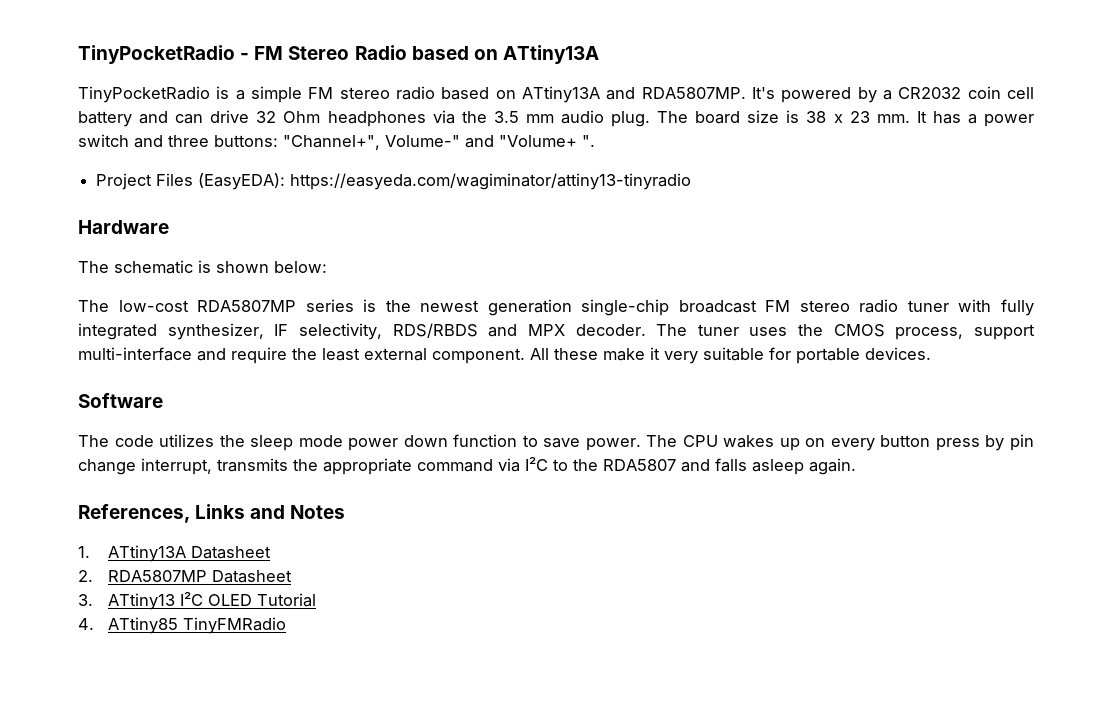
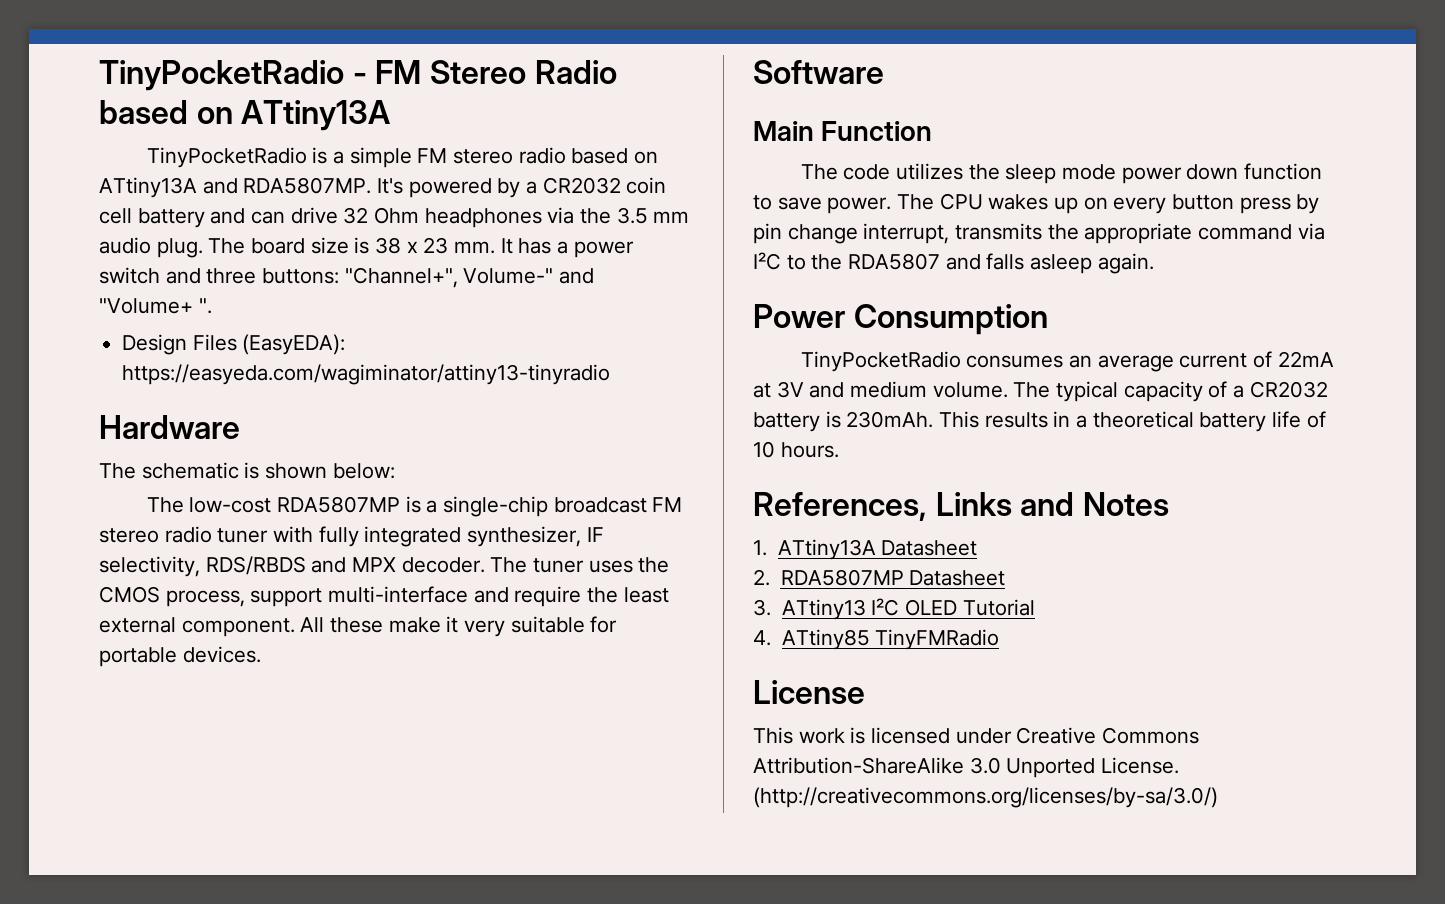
- Project Files (EasyEDA): https://easyeda.com/wagiminator/attiny13-tinyradio
+ Design Files (EasyEDA): https://easyeda.com/wagiminator/attiny13-tinyradio
- The low-cost RDA5807MP series is the newest generation single-chip broadcast FM stereo radio tuner with fully integrated synthesizer, IF selectivity, RDS/RBDS and MPX decoder.
+ The low-cost RDA5807MP is a single-chip broadcast FM stereo radio tuner with fully integrated synthesizer, IF selectivity, RDS/RBDS and MPX decoder.
+ Main Function
+ Power Consumption
+ TinyPocketRadio consumes an average current of 22mA at 3V and medium volume. The typical capacity of a CR2032 battery is 230mAh. This results in a theoretical battery life of 10 hours.
+ License
+ This work is licensed under Creative Commons Attribution-ShareAlike 3.0 Unported License. (http://creativecommons.org/licenses/by-sa/3.0/)

